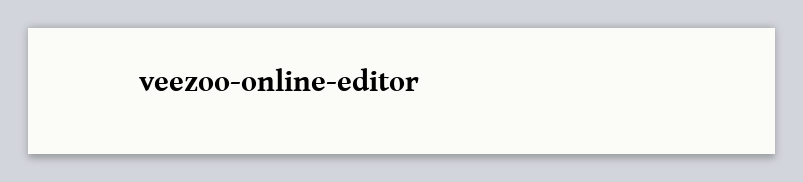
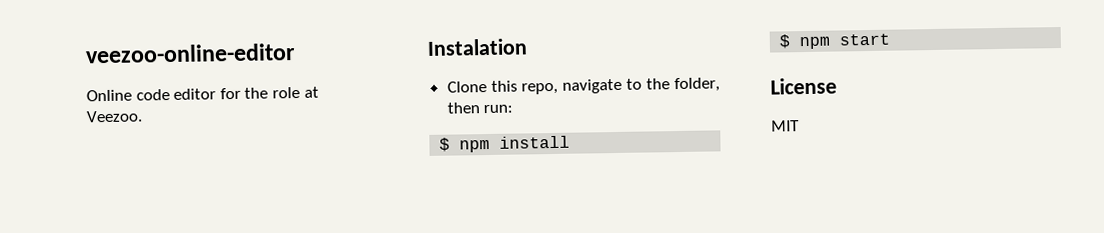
+ Online code editor for the role at Veezoo.
+ Instalation
+ Clone this repo, navigate to the folder, then run:
+ $ npm install
+ $ npm start
+ License
+ MIT

